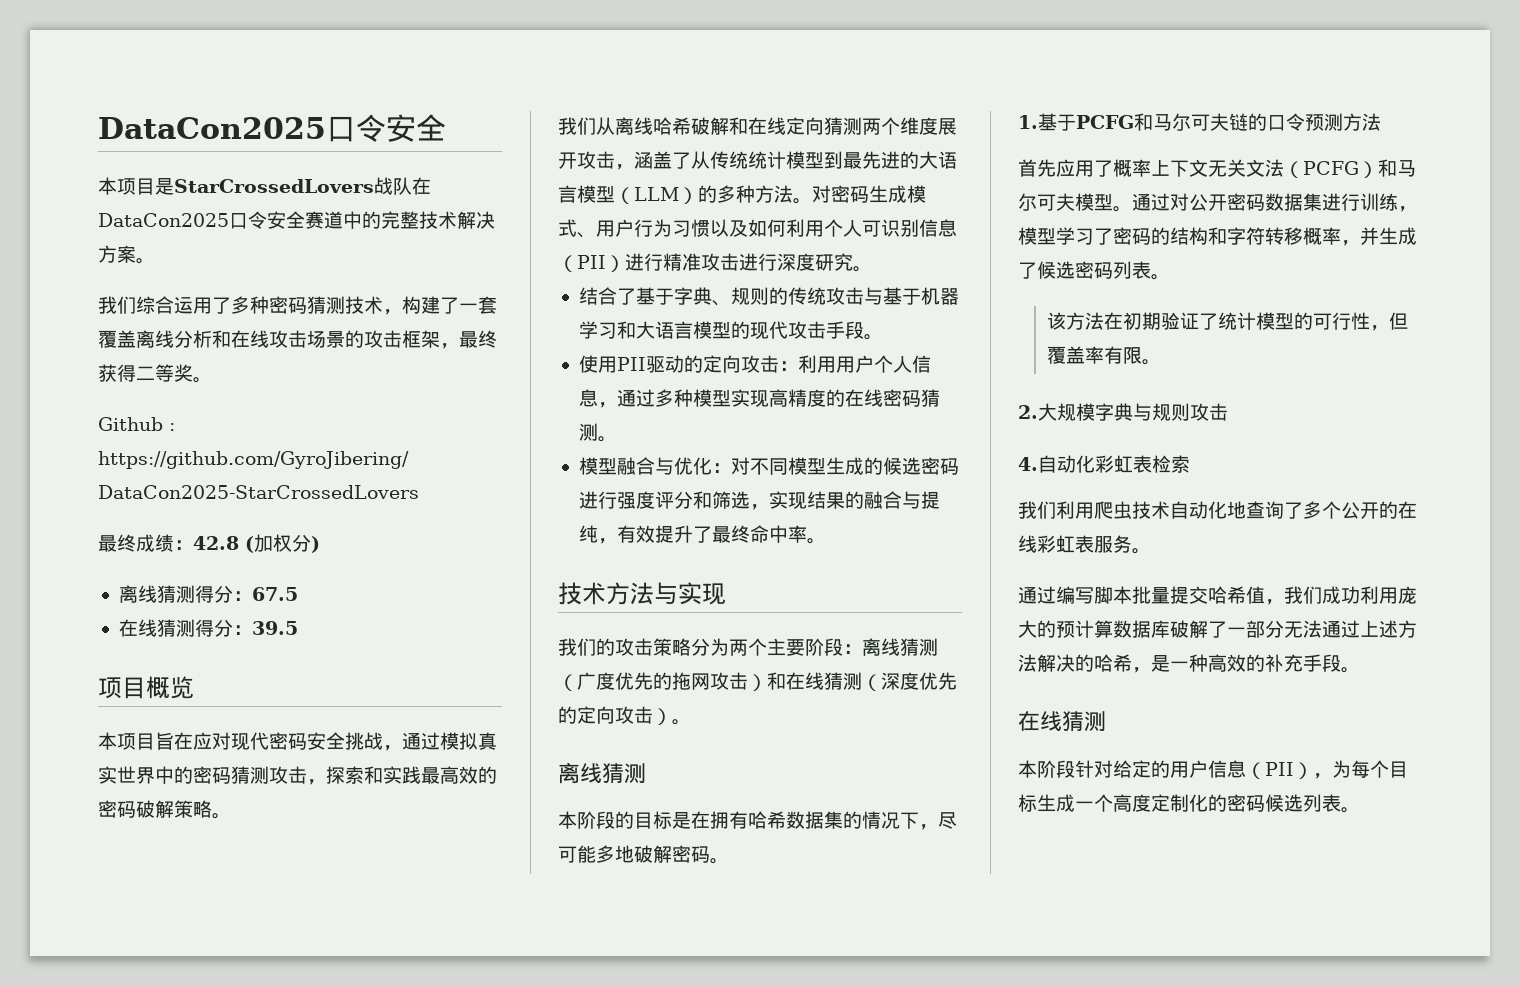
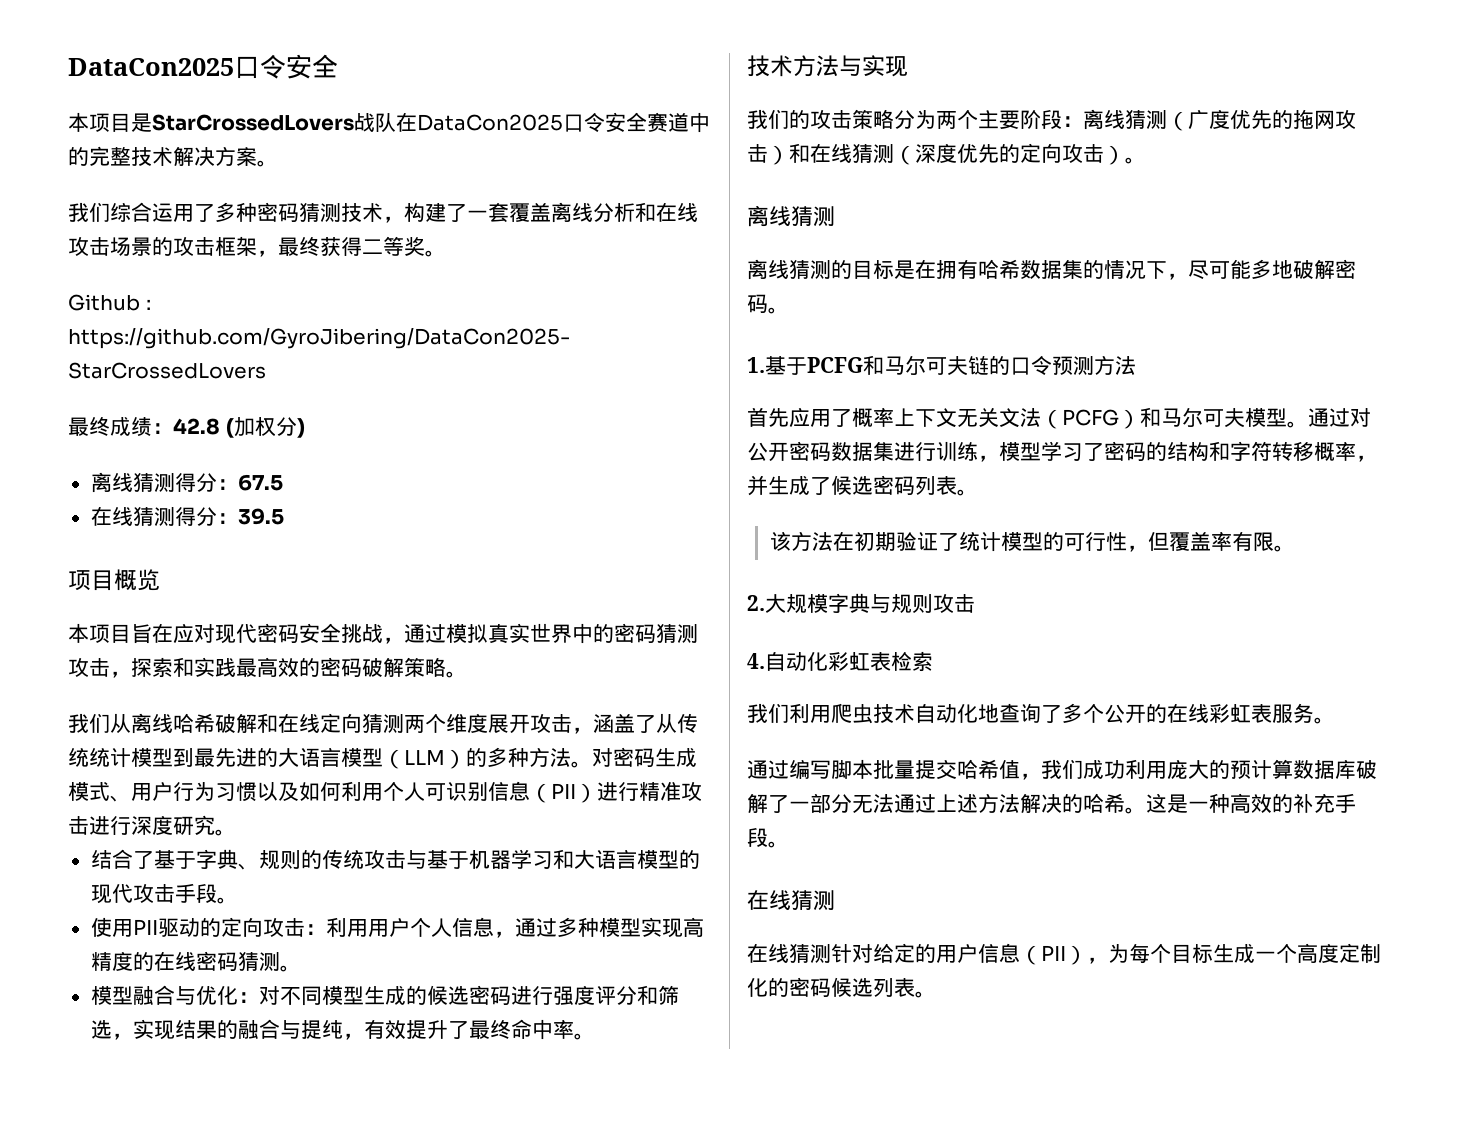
- 本阶段的目标是在拥有哈希数据集的情况下，尽可能多地破解密码。
+ 离线猜测的目标是在拥有哈希数据集的情况下，尽可能多地破解密码。
- 通过编写脚本批量提交哈希值，我们成功利用庞大的预计算数据库破解了一部分无法通过上述方法解决的哈希，是一种高效的补充手段。
+ 通过编写脚本批量提交哈希值，我们成功利用庞大的预计算数据库破解了一部分无法通过上述方法解决的哈希。这是一种高效的补充手段。
- 本阶段针对给定的用户信息（PII），为每个目标生成一个高度定制化的密码候选列表。
+ 在线猜测针对给定的用户信息（PII），为每个目标生成一个高度定制化的密码候选列表。

